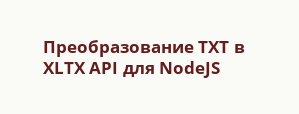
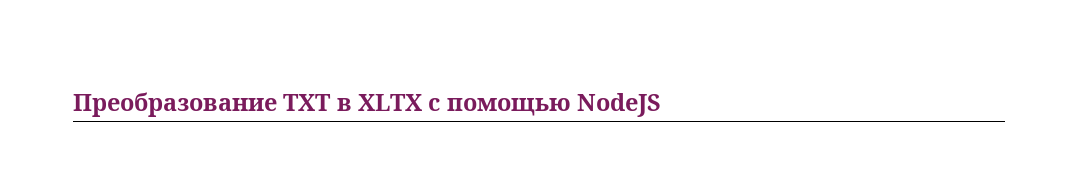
- Преобразование TXT в XLTX API для NodeJS
+ Преобразование TXT в XLTX с помощью NodeJS

